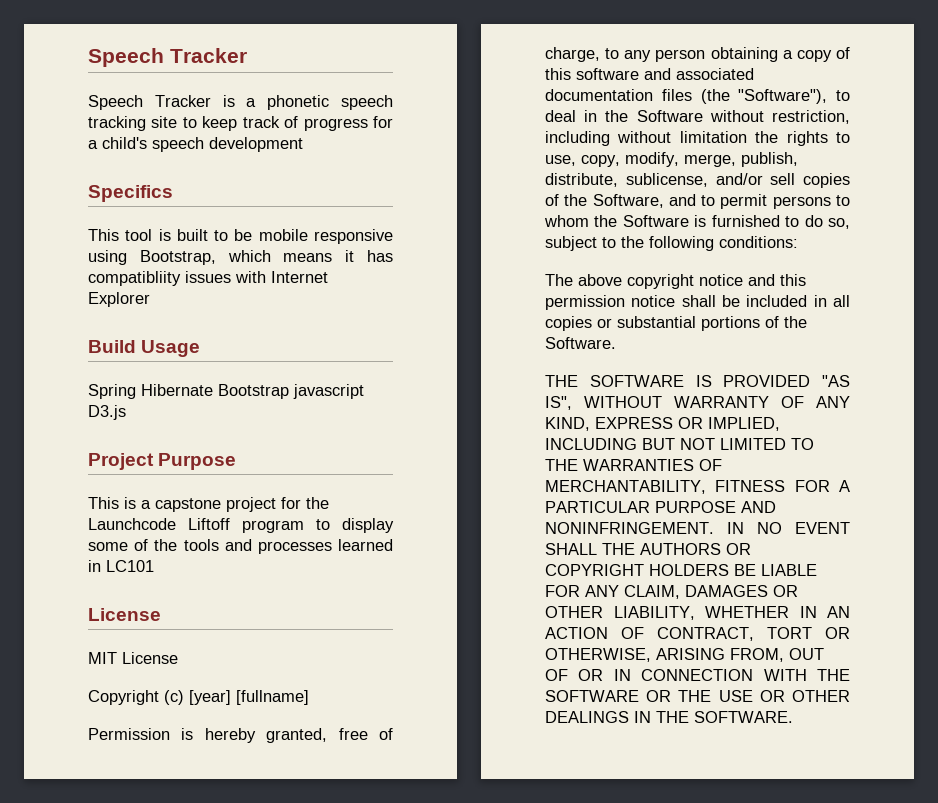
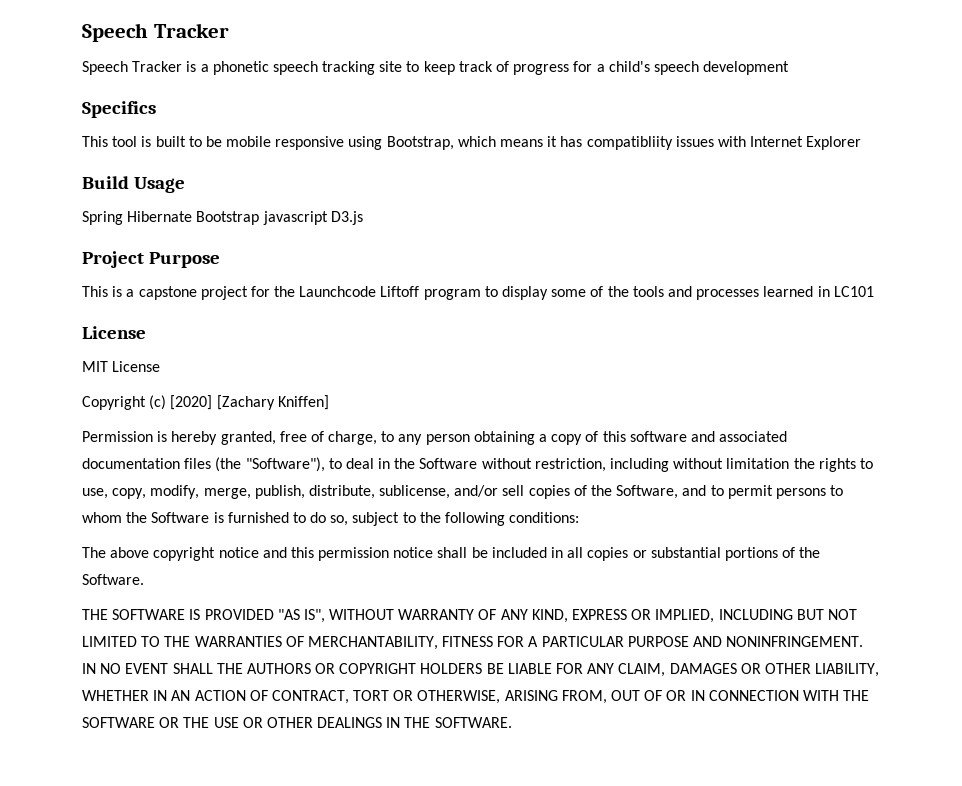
- Copyright (c) [year] [fullname]
+ Copyright (c) [2020] [Zachary Kniffen]

